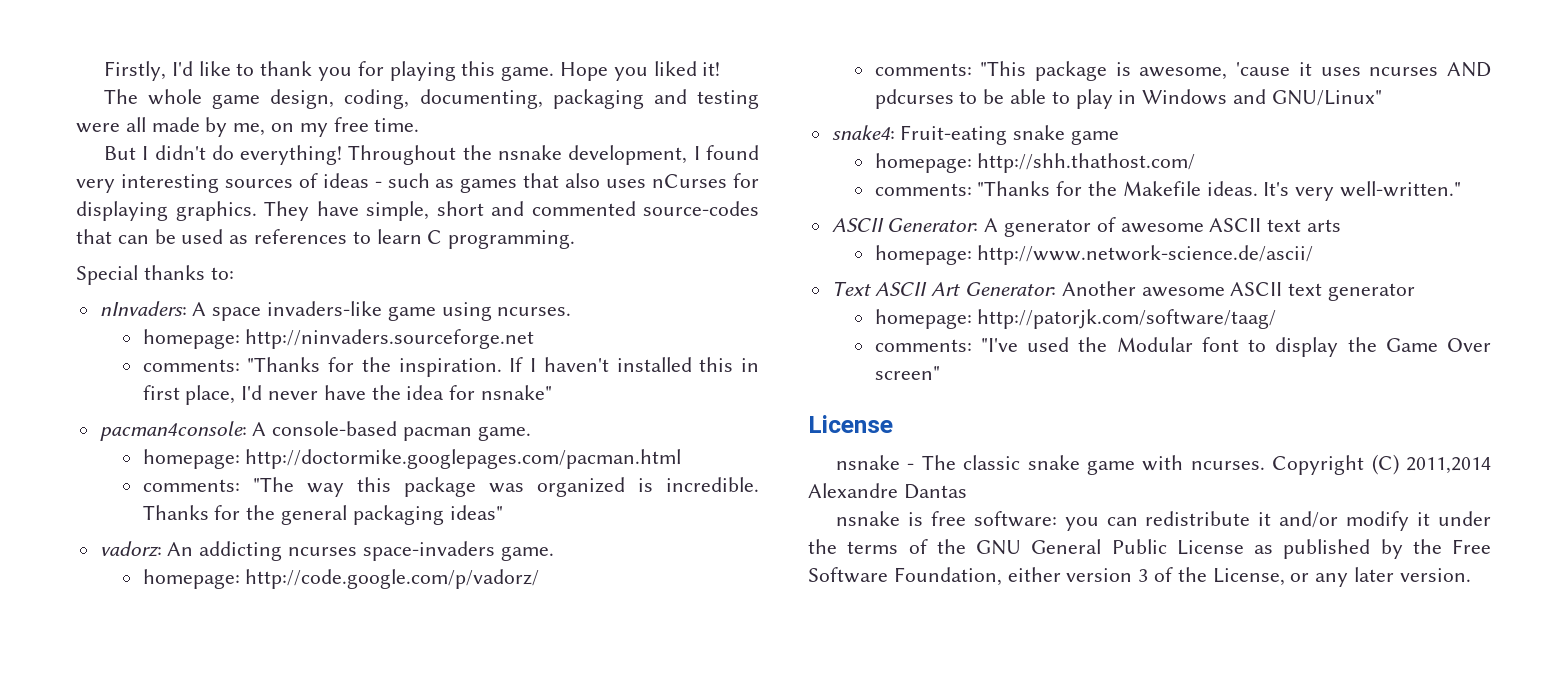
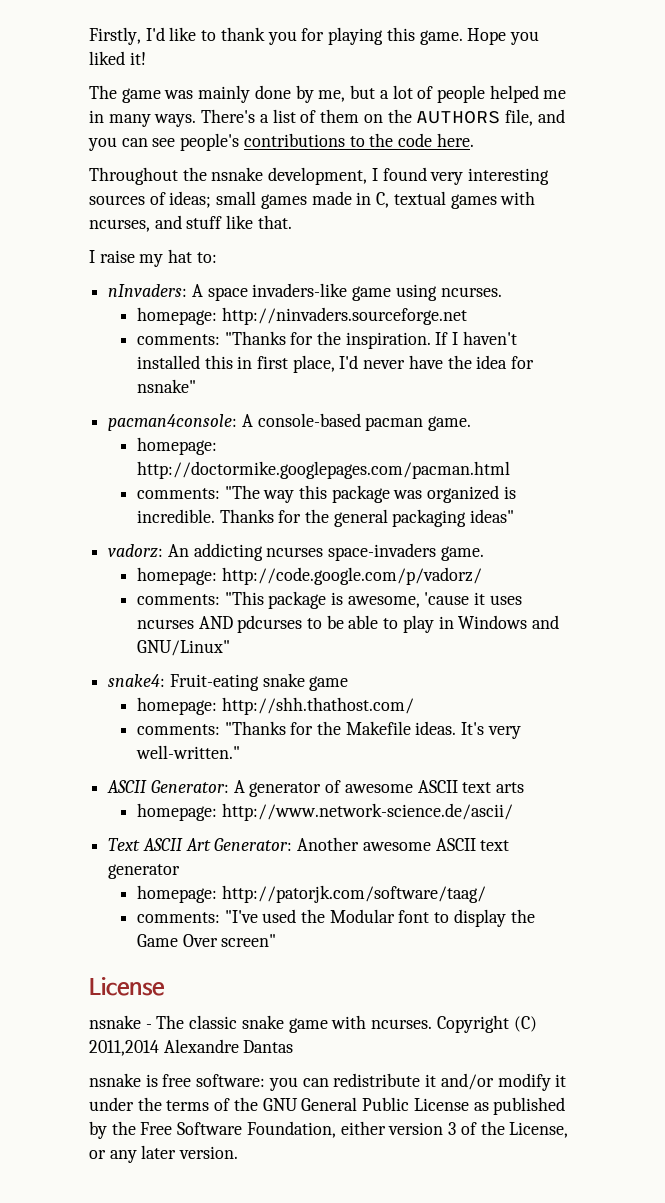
- The whole game design, coding, documenting, packaging and testing were all made by me, on my free time.
- But I didn't do everything! Throughout the nsnake development, I found very interesting sources of ideas - such as games that also uses nCurses for displaying graphics. They have simple, short and commented source-codes that can be used as references to learn C programming.
- Special thanks to:
+ The game was mainly done by me, but a lot of people helped me in many ways. There's a list of them on the AUTHORS file, and you can see people's contributions to the code here.
+ Throughout the nsnake development, I found very interesting sources of ideas; small games made in C, textual games with ncurses, and stuff like that.
+ I raise my hat to:

